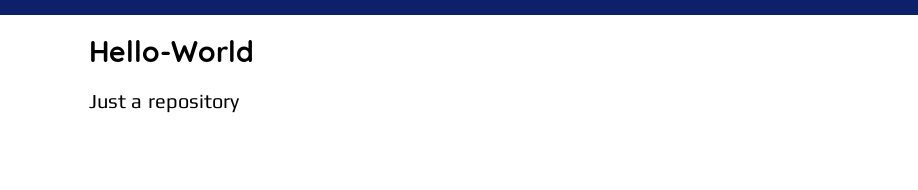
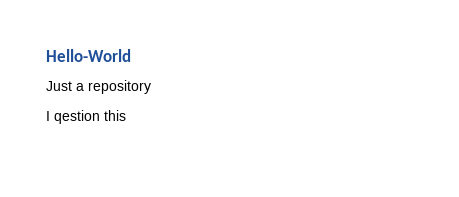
+ I qestion this

